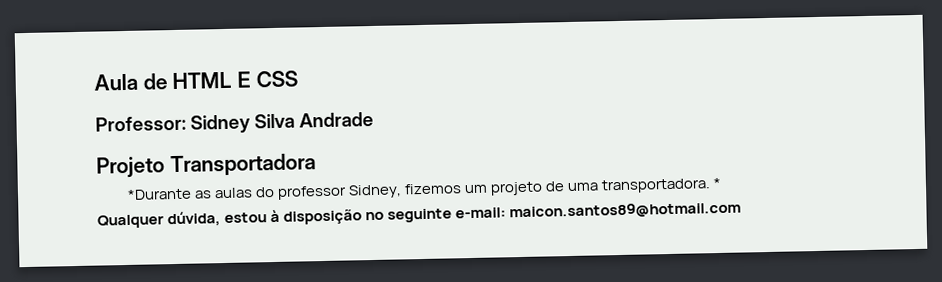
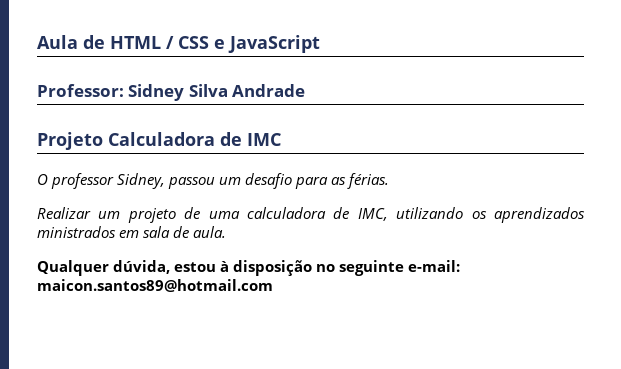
- Aula de HTML E CSS
+ Aula de HTML / CSS e JavaScript
- Projeto Transportadora
- *Durante as aulas do professor Sidney, fizemos um projeto de uma transportadora. *
+ Projeto Calculadora de IMC
+ O professor Sidney, passou um desafio para as férias.
+ Realizar um projeto de uma calculadora de IMC, utilizando os aprendizados ministrados em sala de aula.

